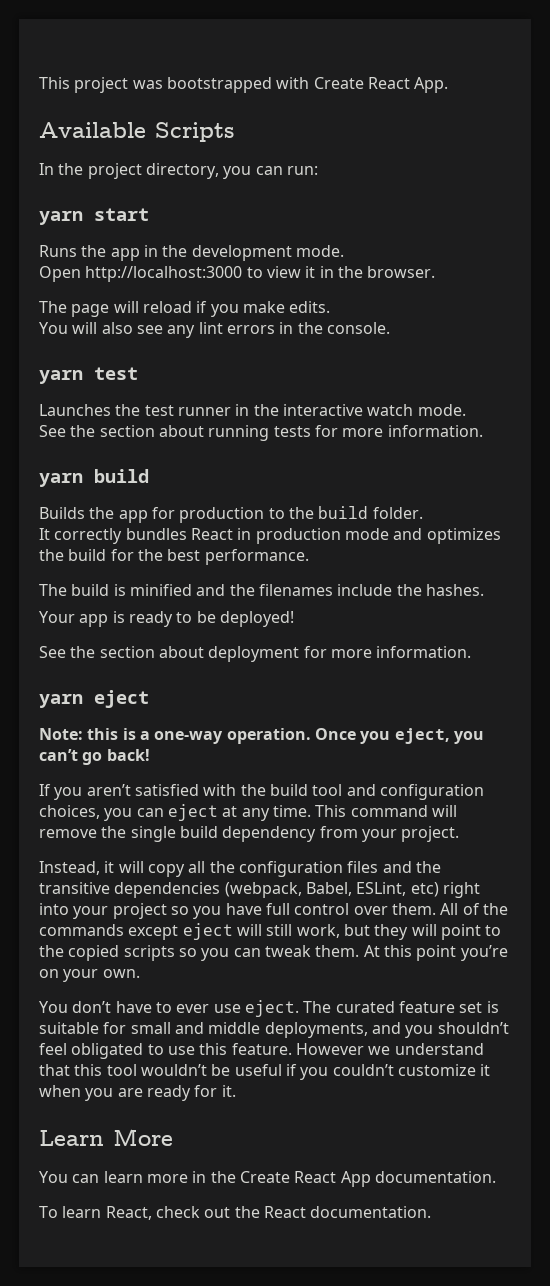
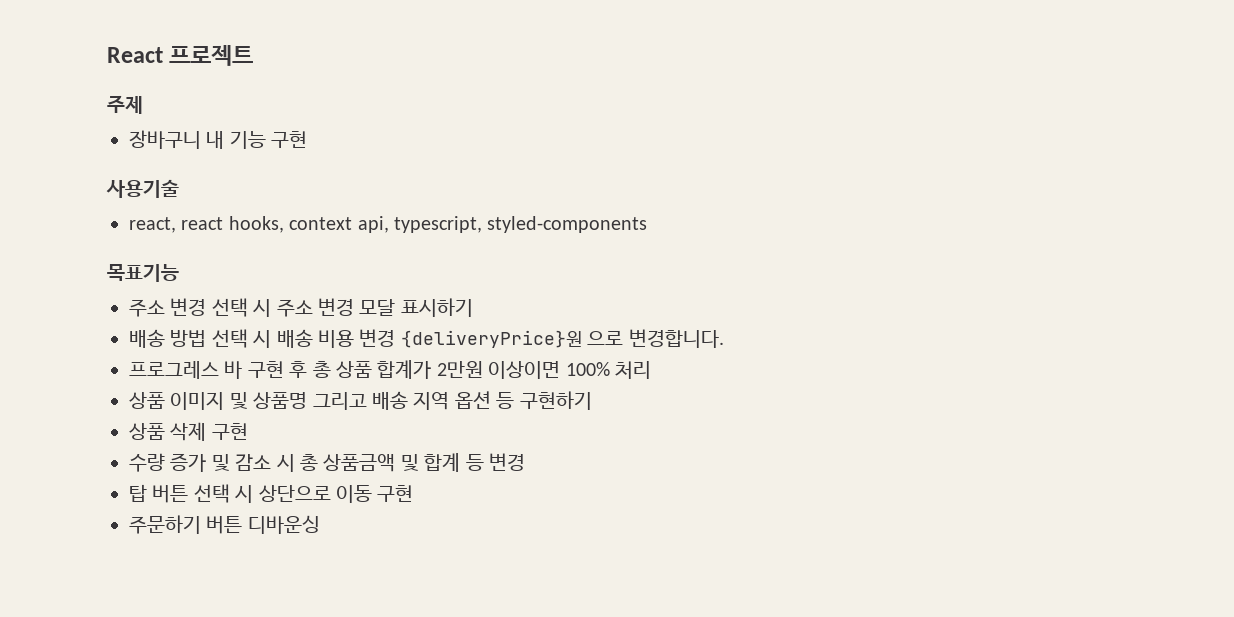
- This project was bootstrapped with Create React App.
- Available Scripts
- In the project directory, you can run:
- yarn start
- Runs the app in the development mode.
- Open http://localhost:3000 to view it in the browser.
- The page will reload if you make edits.
- You will also see any lint errors in the console.
- yarn test
- Launches the test runner in the interactive watch mode.
- See the section about running tests for more information.
- yarn build
- Builds the app for production to the build folder.
- It correctly bundles React in production mode and optimizes the build for the best performance.
- The build is minified and the filenames include the hashes.
- Your app is ready to be deployed!
- See the section about deployment for more information.
- yarn eject
- Note: this is a one-way operation. Once you eject, you can’t go back!
- If you aren’t satisfied with the build tool and configuration choices, you can eject at any time. This command will remove the single build dependency from your project.
- Instead, it will copy all the configuration files and the transitive dependencies (webpack, Babel, ESLint, etc) right into your project so you have full control over them. All of the commands except eject will still work, but they will point to the copied scripts so you can tweak them. At this point you’re on your own.
- You don’t have to ever use eject. The curated feature set is suitable for small and middle deployments, and you shouldn’t feel obligated to use this feature. However we understand that this tool wouldn’t be useful if you couldn’t customize it when you are ready for it.
- Learn More
- You can learn more in the Create React App documentation.
- To learn React, check out the React documentation.
+ React 프로젝트
+ 주제
+ 장바구니 내 기능 구현
+ 사용기술
+ react, react hooks, context api, typescript, styled-components
+ 목표기능
+ 주소 변경 선택 시 주소 변경 모달 표시하기
+ 배송 방법 선택 시 배송 비용 변경 {deliveryPrice}원 으로 변경합니다.
+ 프로그레스 바 구현 후 총 상품 합계가 2만원 이상이면 100% 처리
+ 상품 이미지 및 상품명 그리고 배송 지역 옵션 등 구현하기
+ 상품 삭제 구현
+ 수량 증가 및 감소 시 총 상품금액 및 합계 등 변경
+ 탑 버튼 선택 시 상단으로 이동 구현
+ 주문하기 버튼 디바운싱

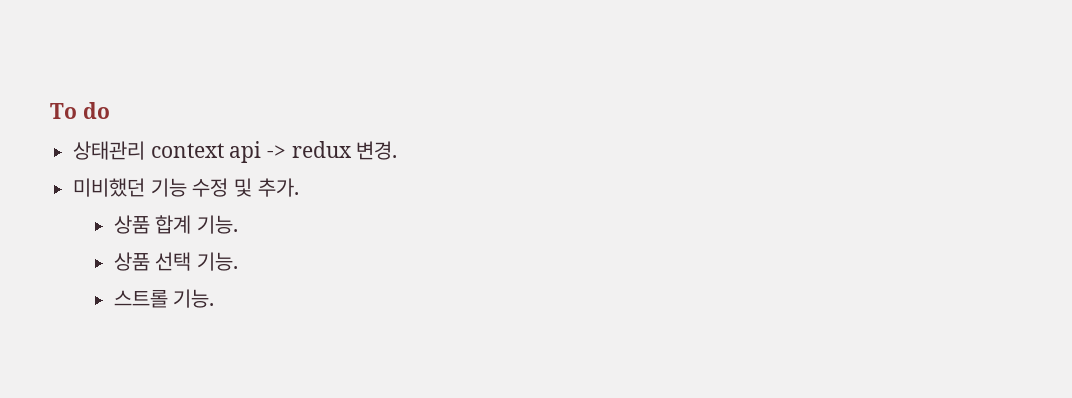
- React 프로젝트
- 주제
- 장바구니 내 기능 구현
- 사용기술
- react, react hooks, context api, typescript, styled-components
- 목표기능
- 주소 변경 선택 시 주소 변경 모달 표시하기
- 배송 방법 선택 시 배송 비용 변경 {deliveryPrice}원 으로 변경합니다.
- 프로그레스 바 구현 후 총 상품 합계가 2만원 이상이면 100% 처리
- 상품 이미지 및 상품명 그리고 배송 지역 옵션 등 구현하기
- 상품 삭제 구현
- 수량 증가 및 감소 시 총 상품금액 및 합계 등 변경
- 탑 버튼 선택 시 상단으로 이동 구현
- 주문하기 버튼 디바운싱
+ To do
+ 상태관리 context api -> redux 변경.
+ 미비했던 기능 수정 및 추가.
+ 상품 합계 기능.
+ 상품 선택 기능.
+ 스트롤 기능.

